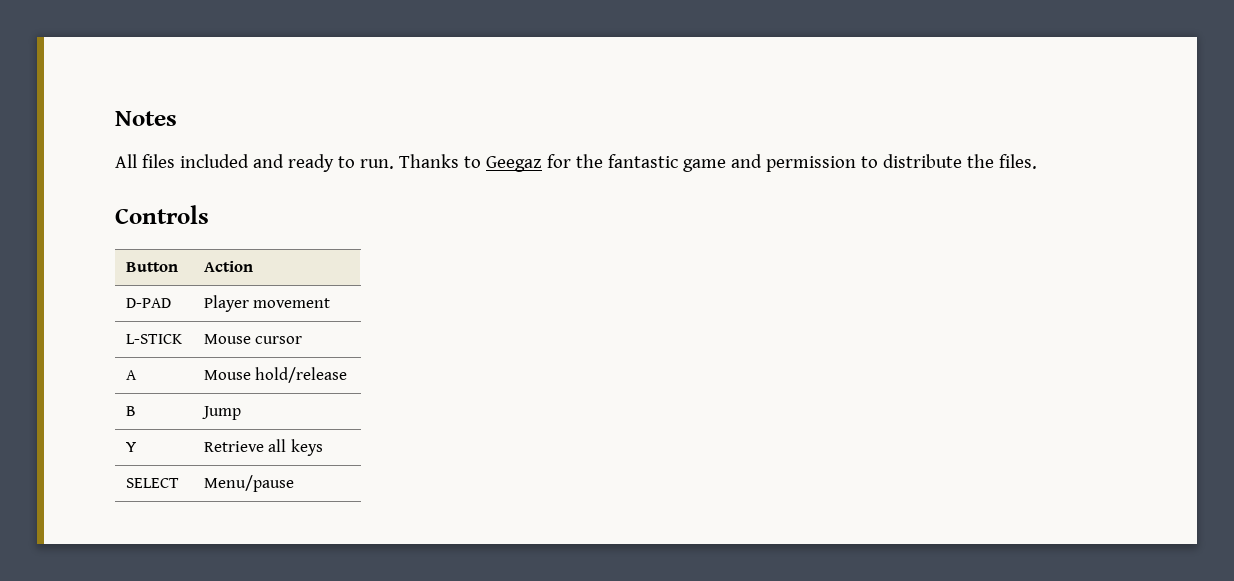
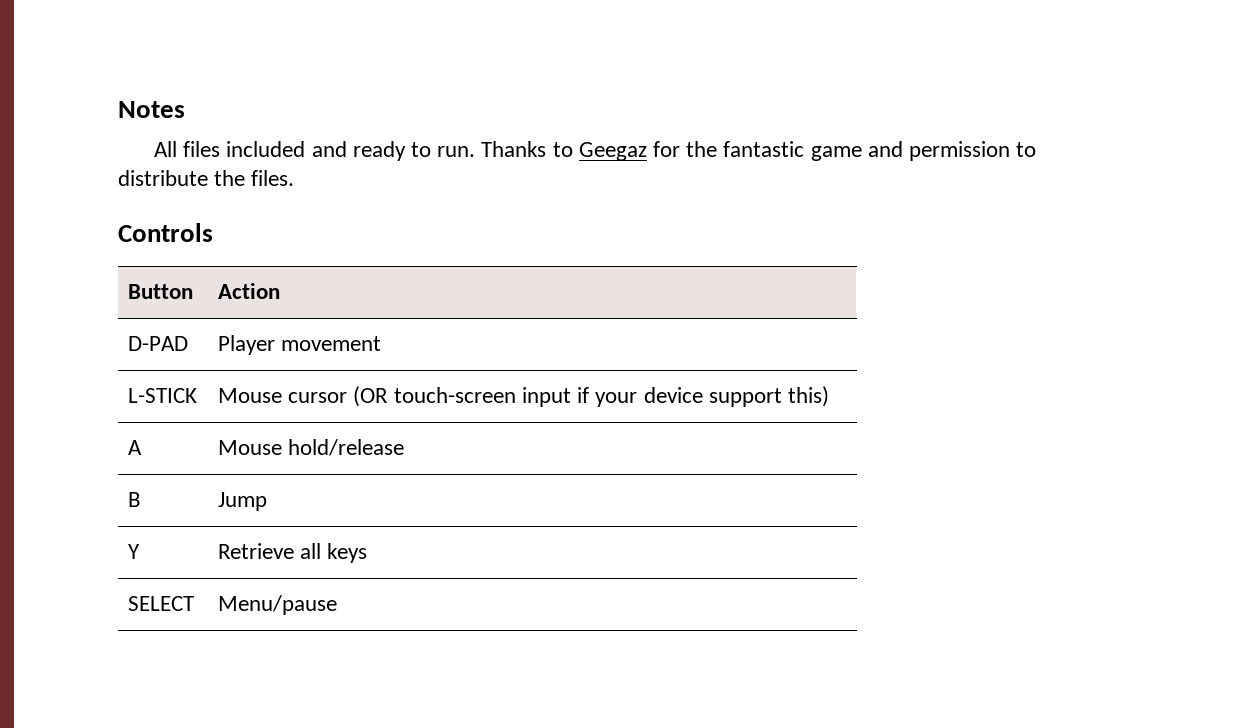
- L-STICK | Mouse cursor
+ L-STICK | Mouse cursor (OR touch-screen input if your device support this)

